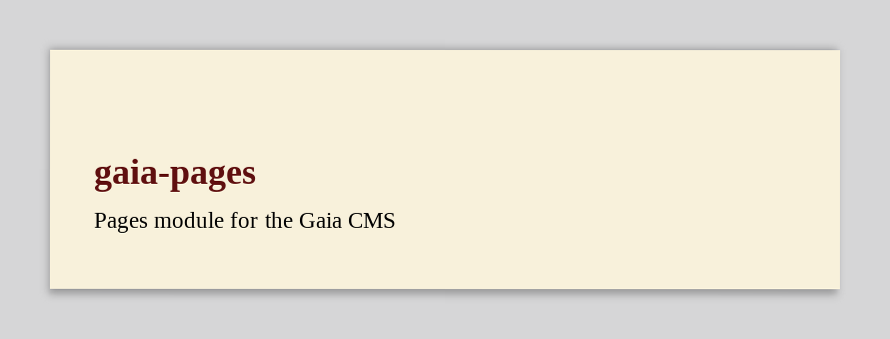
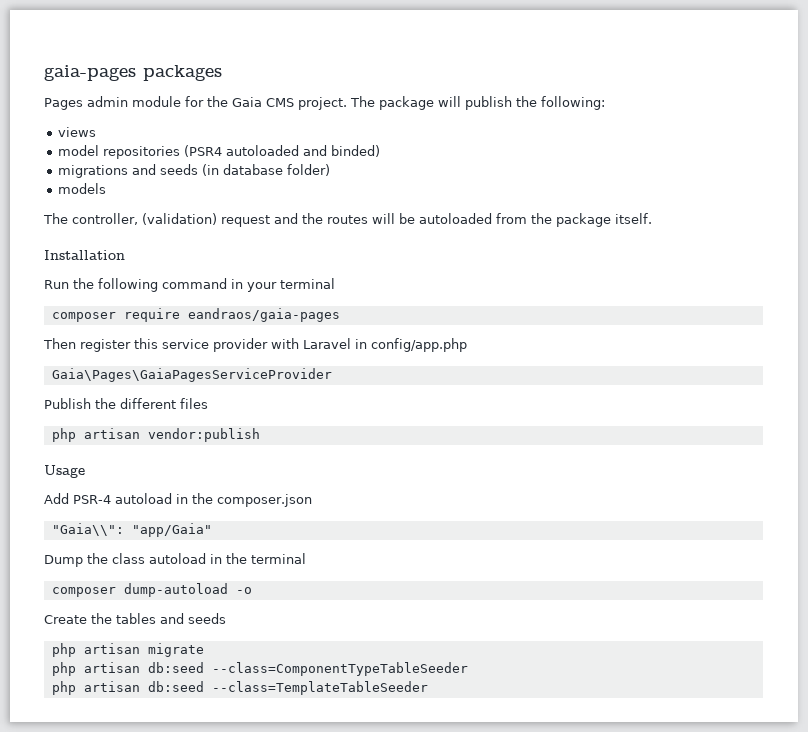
- gaia-pages
+ gaia-pages packages
- Pages module for the Gaia CMS
+ Pages admin module for the Gaia CMS project. The package will publish the following:
+ views
+ model repositories (PSR4 autoloaded and binded)
+ migrations and seeds (in database folder)
+ models
+ The controller, (validation) request and the routes will be autoloaded from the package itself.
+ Installation
+ Run the following command in your terminal
+ composer require eandraos/gaia-pages
+ Then register this service provider with Laravel in config/app.php
+ Gaia\Pages\GaiaPagesServiceProvider
+ Publish the different files
+ php artisan vendor:publish
+ Usage
+ Add PSR-4 autoload in the composer.json
+ "Gaia\\": "app/Gaia"
+ Dump the class autoload in the terminal
+ composer dump-autoload -o
+ Create the tables and seeds
+ php artisan migrate
+ php artisan db:seed --class=ComponentTypeTableSeeder
+ php artisan db:seed --class=TemplateTableSeeder

